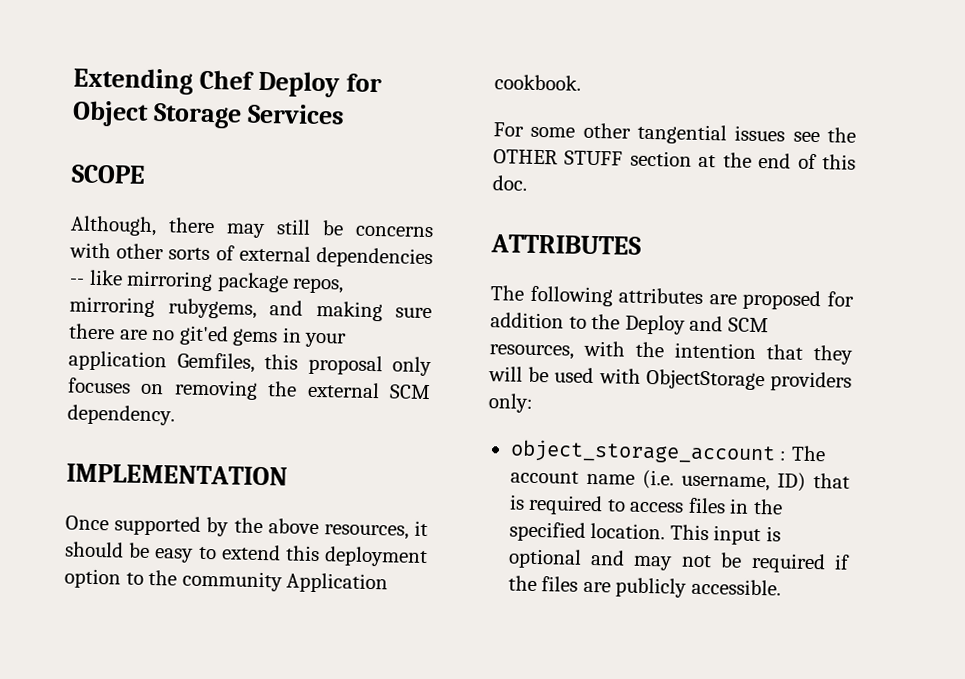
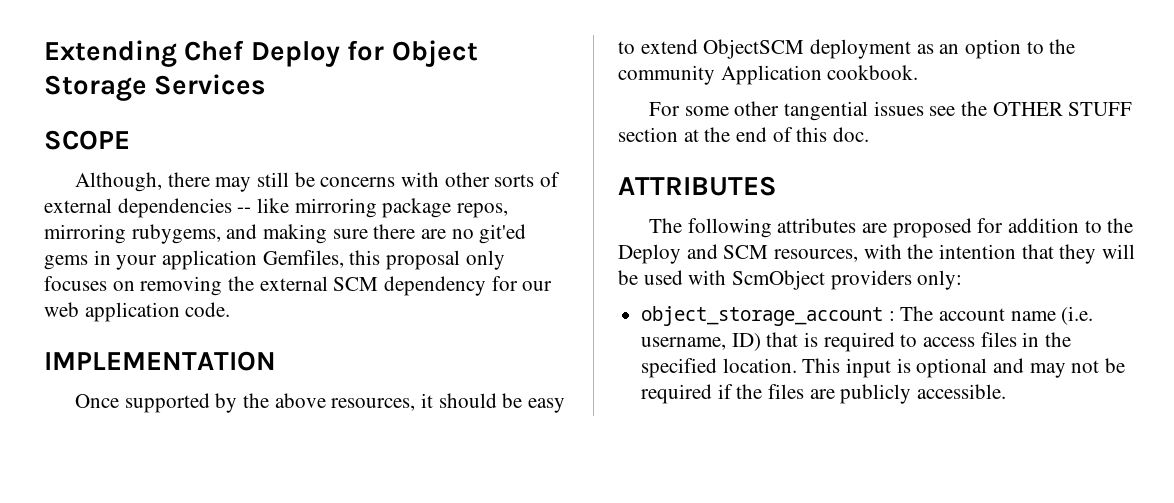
- Although, there may still be concerns with other sorts of external dependencies -- like mirroring package repos, mirroring rubygems, and making sure there are no git'ed gems in your application Gemfiles, this proposal only focuses on removing the external SCM dependency.
+ Although, there may still be concerns with other sorts of external dependencies -- like mirroring package repos, mirroring rubygems, and making sure there are no git'ed gems in your application Gemfiles, this proposal only focuses on removing the external SCM dependency for our web application code.
- Once supported by the above resources, it should be easy to extend this deployment option to the community Application cookbook.
+ Once supported by the above resources, it should be easy to extend ObjectSCM deployment as an option to the community Application cookbook.
- The following attributes are proposed for addition to the Deploy and SCM resources, with the intention that they will be used with ObjectStorage providers only:
+ The following attributes are proposed for addition to the Deploy and SCM resources, with the intention that they will be used with ScmObject providers only:

